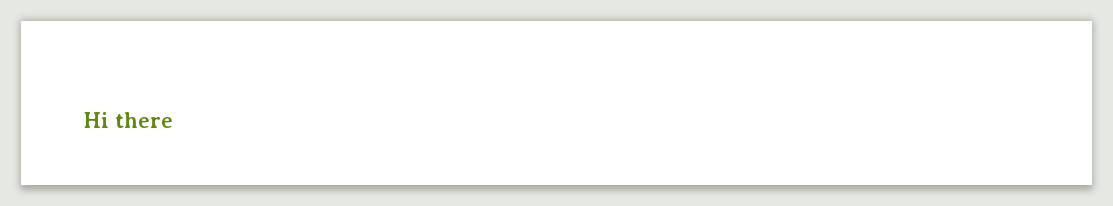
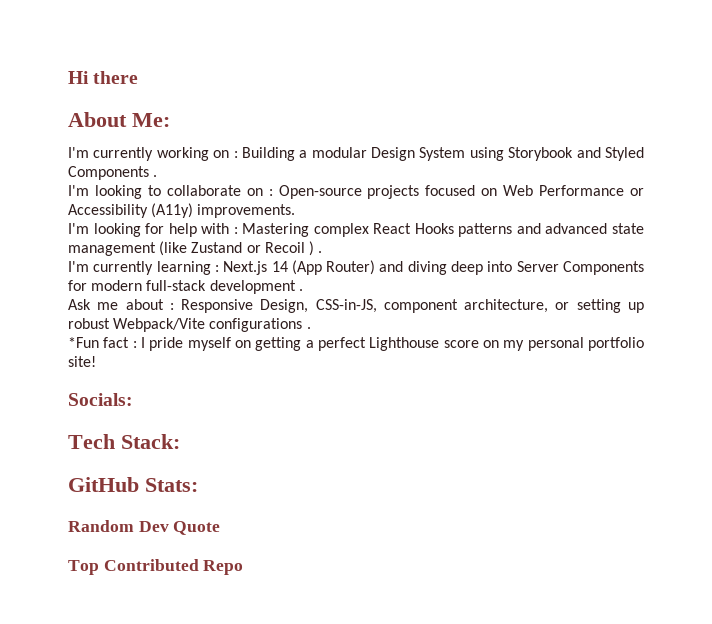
+ About Me:
+ I'm currently working on : Building a modular Design System using Storybook and Styled Components .
+ I'm looking to collaborate on : Open-source projects focused on Web Performance or Accessibility (A11y) improvements.
+ I'm looking for help with : Mastering complex React Hooks patterns and advanced state management (like Zustand or Recoil ) .
+ I'm currently learning : Next.js 14 (App Router) and diving deep into Server Components for modern full-stack development .
+ Ask me about : Responsive Design, CSS-in-JS, component architecture, or setting up robust Webpack/Vite configurations .
+ *Fun fact : I pride myself on getting a perfect Lighthouse score on my personal portfolio site!
+ Socials:
+ Tech Stack:
+ GitHub Stats:
+ Random Dev Quote
+ Top Contributed Repo

